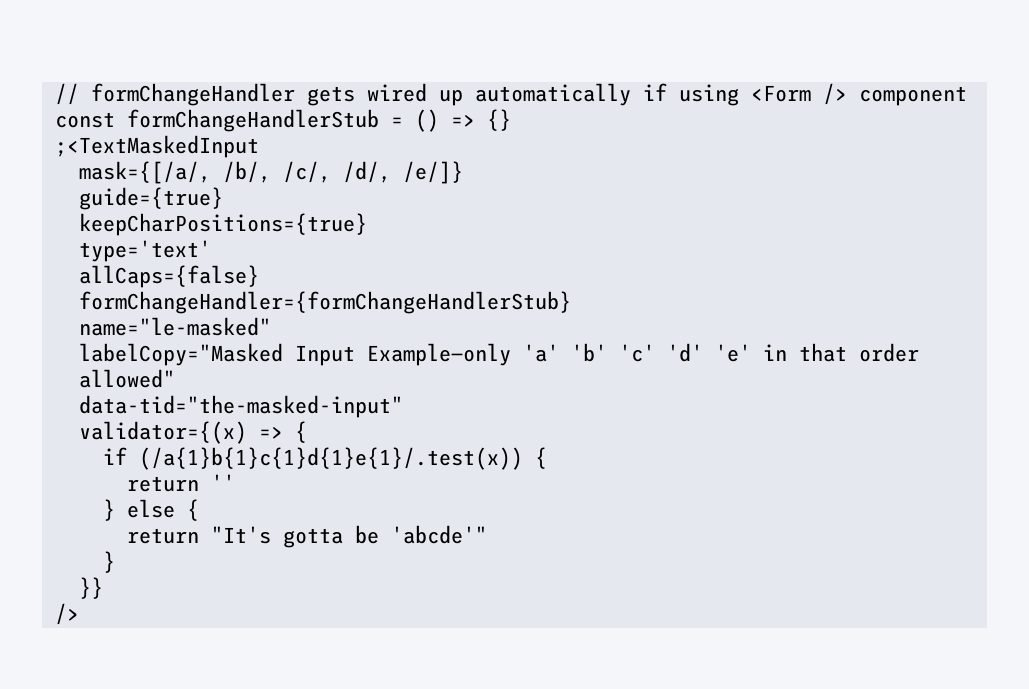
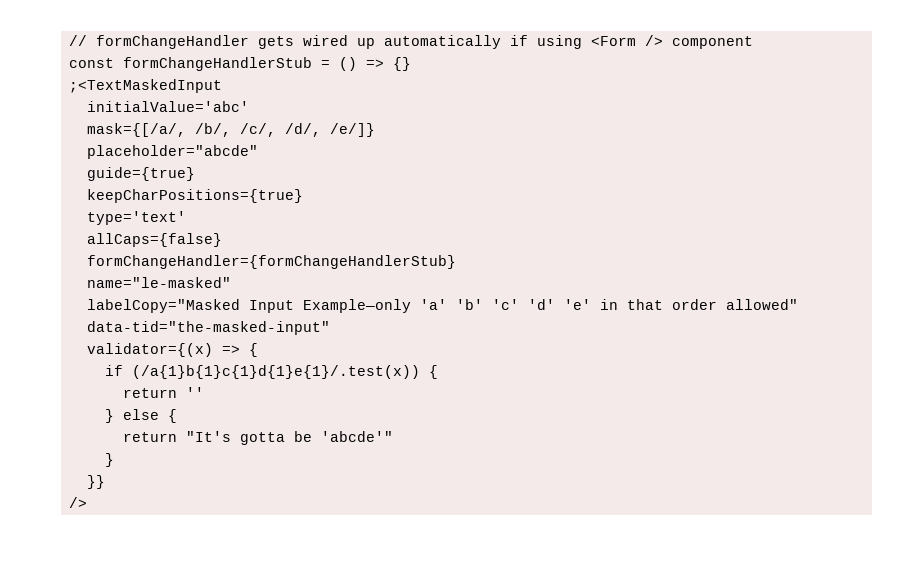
+ initialValue='abc'
+ placeholder="abcde"

